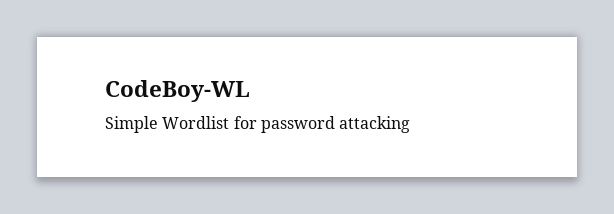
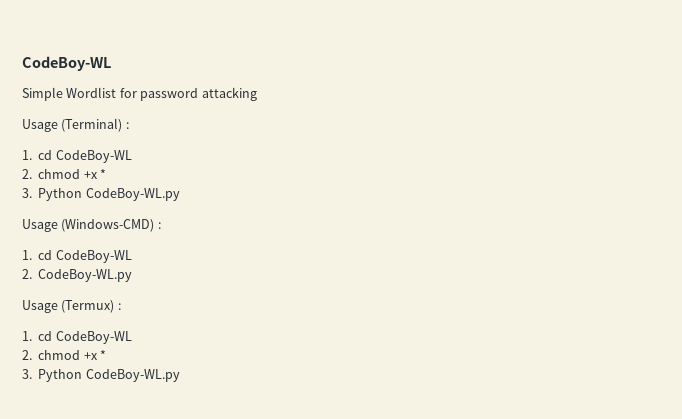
+ Usage (Terminal) :
+ 1. cd CodeBoy-WL
+ 2. chmod +x *
+ 3. Python CodeBoy-WL.py
+ Usage (Windows-CMD) :
+ 1. cd CodeBoy-WL
+ 2. CodeBoy-WL.py
+ Usage (Termux) :
+ 1. cd CodeBoy-WL
+ 2. chmod +x *
+ 3. Python CodeBoy-WL.py

